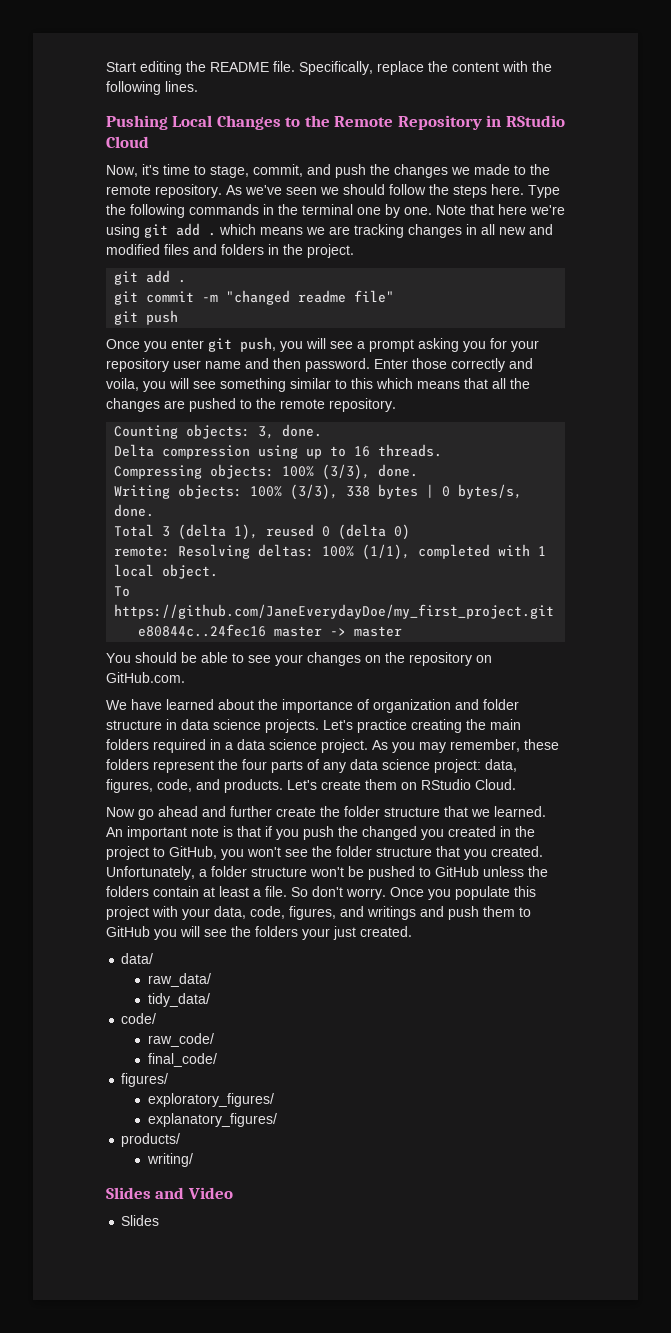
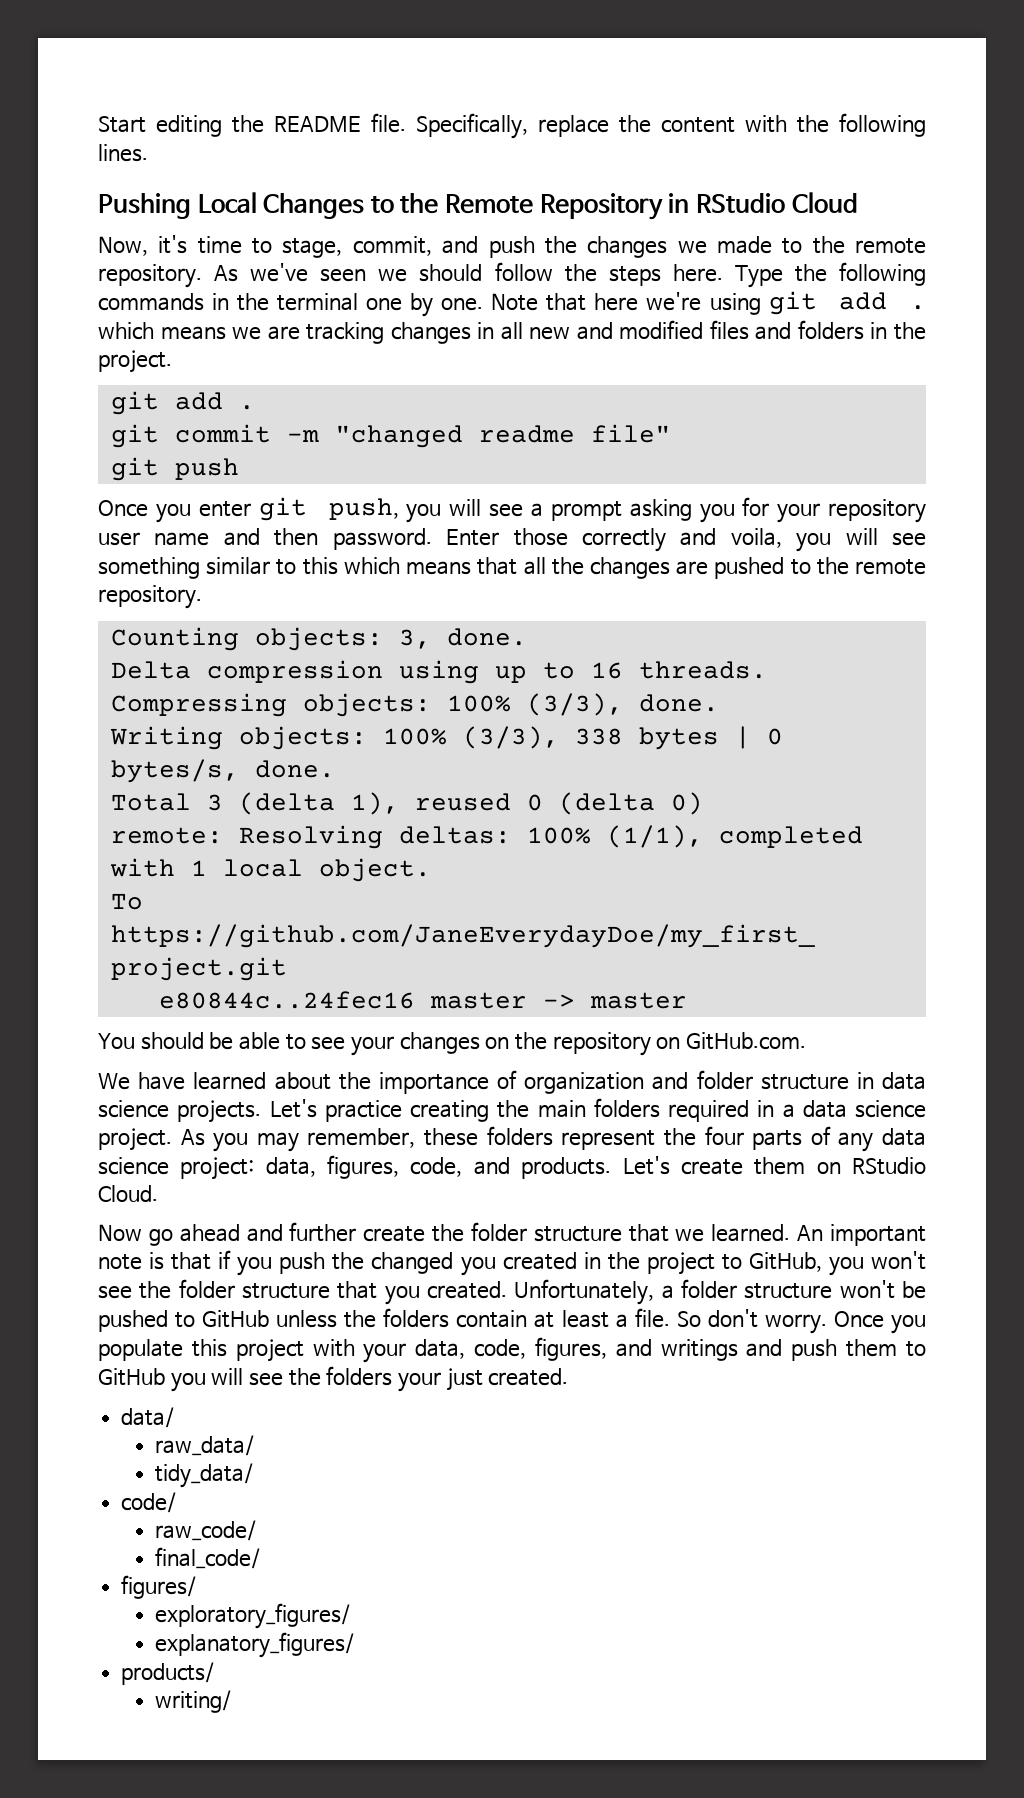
- Slides and Video
- Slides

